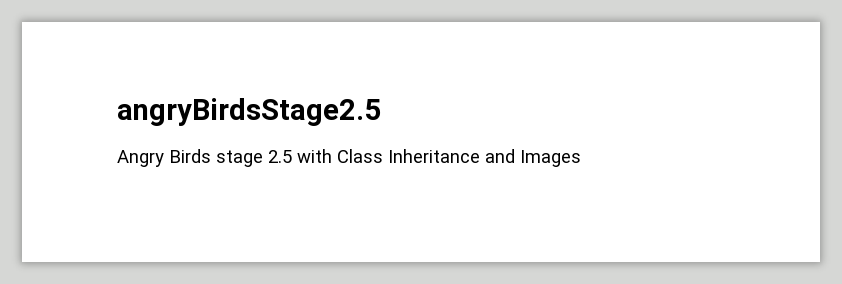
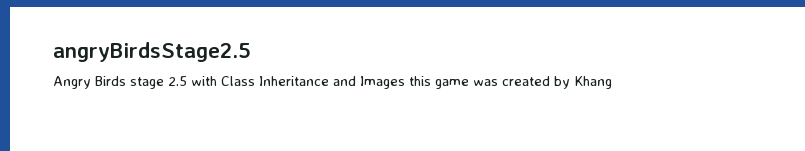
- Angry Birds stage 2.5 with Class Inheritance and Images
+ Angry Birds stage 2.5 with Class Inheritance and Images this game was created by Khang

